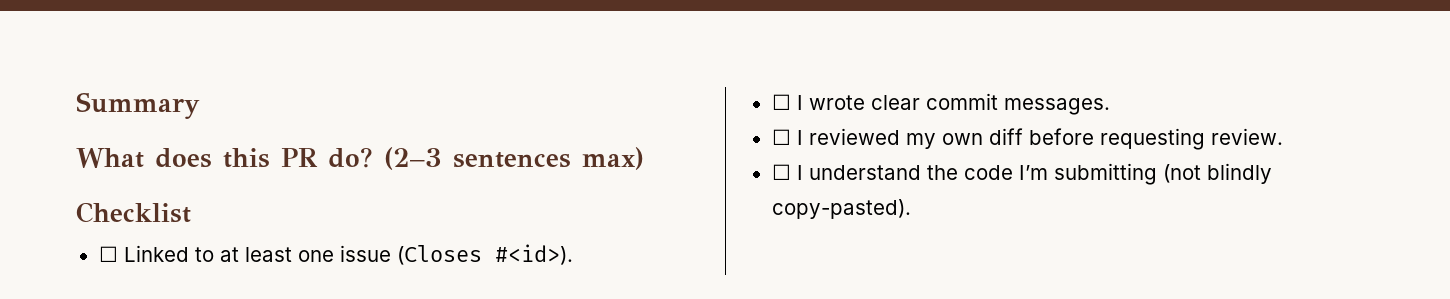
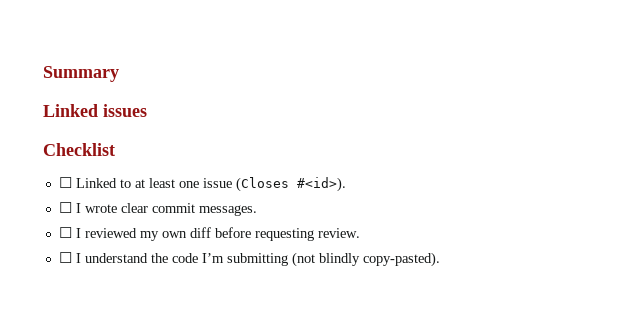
- What does this PR do? (2–3 sentences max)
+ Linked issues

